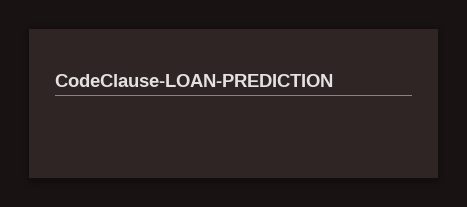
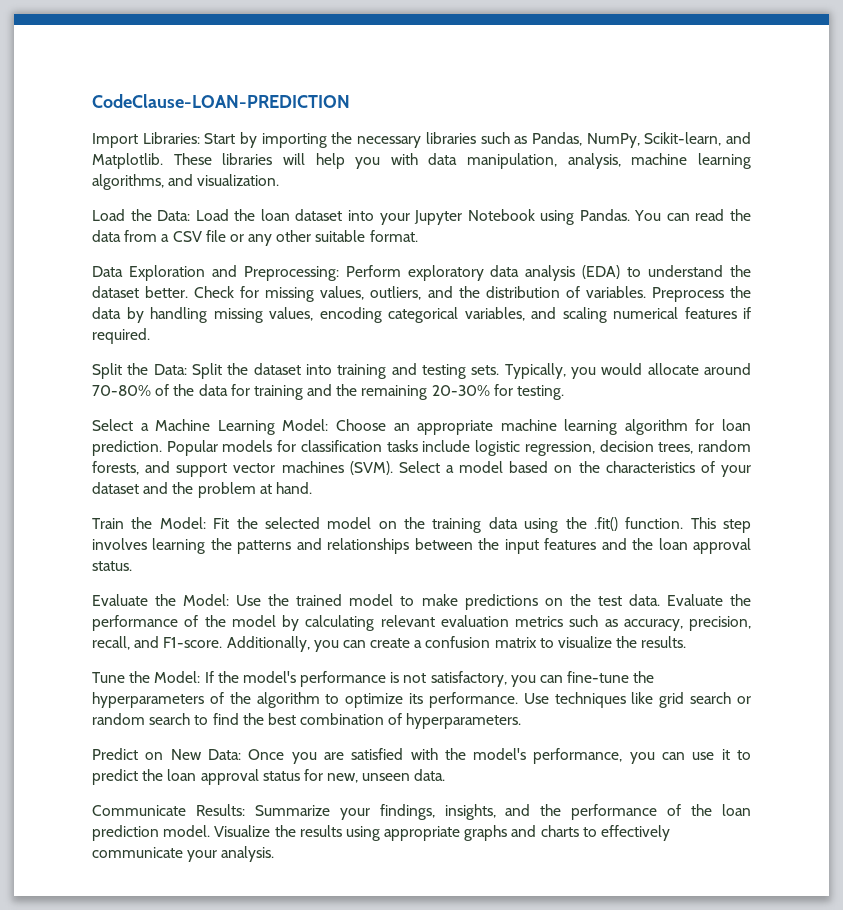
+ Import Libraries: Start by importing the necessary libraries such as Pandas, NumPy, Scikit-learn, and Matplotlib. These libraries will help you with data manipulation, analysis, machine learning algorithms, and visualization.
+ Load the Data: Load the loan dataset into your Jupyter Notebook using Pandas. You can read the data from a CSV file or any other suitable format.
+ Data Exploration and Preprocessing: Perform exploratory data analysis (EDA) to understand the dataset better. Check for missing values, outliers, and the distribution of variables. Preprocess the data by handling missing values, encoding categorical variables, and scaling numerical features if required.
+ Split the Data: Split the dataset into training and testing sets. Typically, you would allocate around 70-80% of the data for training and the remaining 20-30% for testing.
+ Select a Machine Learning Model: Choose an appropriate machine learning algorithm for loan prediction. Popular models for classification tasks include logistic regression, decision trees, random forests, and support vector machines (SVM). Select a model based on the characteristics of your dataset and the problem at hand.
+ Train the Model: Fit the selected model on the training data using the .fit() function. This step involves learning the patterns and relationships between the input features and the loan approval status.
+ Evaluate the Model: Use the trained model to make predictions on the test data. Evaluate the performance of the model by calculating relevant evaluation metrics such as accuracy, precision, recall, and F1-score. Additionally, you can create a confusion matrix to visualize the results.
+ Tune the Model: If the model's performance is not satisfactory, you can fine-tune the hyperparameters of the algorithm to optimize its performance. Use techniques like grid search or random search to find the best combination of hyperparameters.
+ Predict on New Data: Once you are satisfied with the model's performance, you can use it to predict the loan approval status for new, unseen data.
+ Communicate Results: Summarize your findings, insights, and the performance of the loan prediction model. Visualize the results using appropriate graphs and charts to effectively communicate your analysis.

